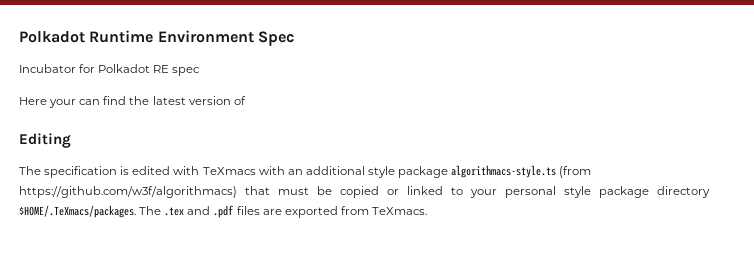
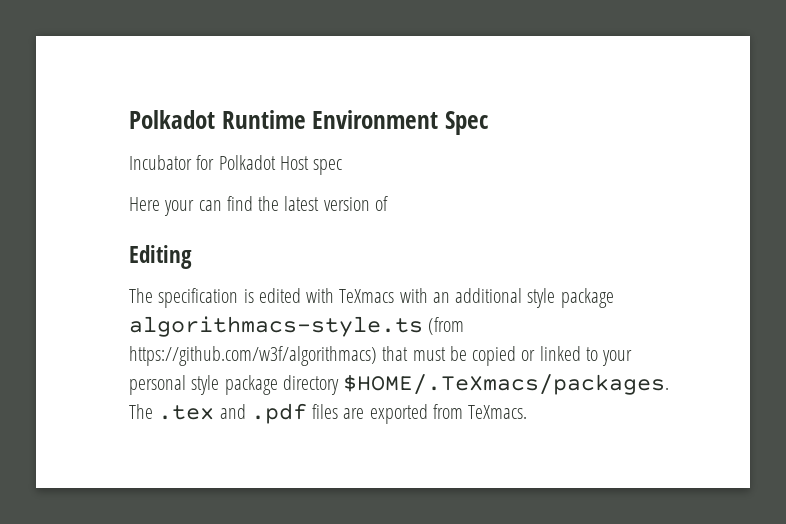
- Incubator for Polkadot RE spec
+ Incubator for Polkadot Host spec

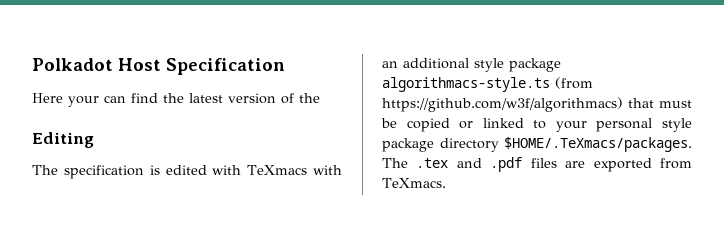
- Polkadot Runtime Environment Spec
- Incubator for Polkadot Host spec
+ Polkadot Host Specification
- Here your can find the latest version of
+ Here your can find the latest version of the

